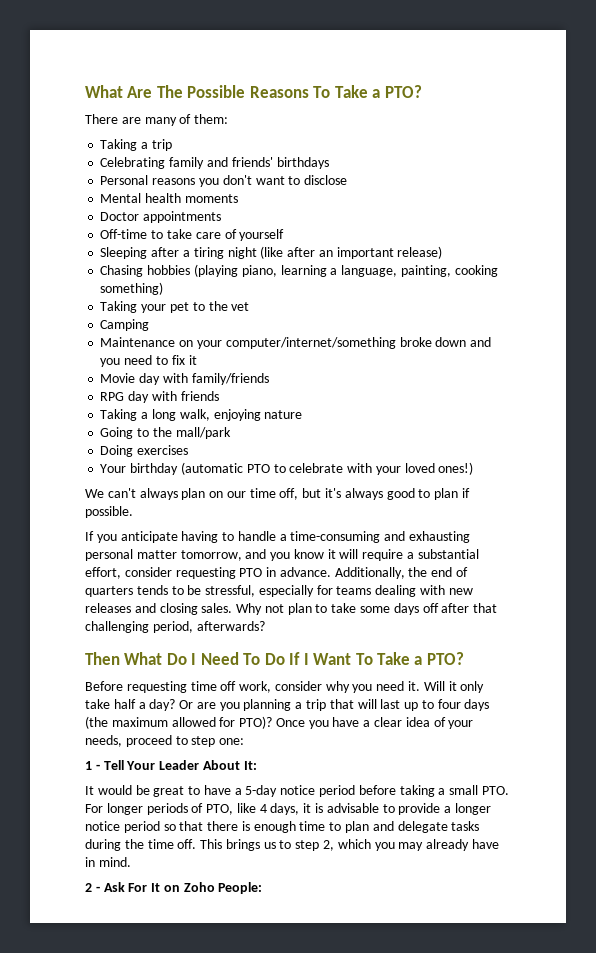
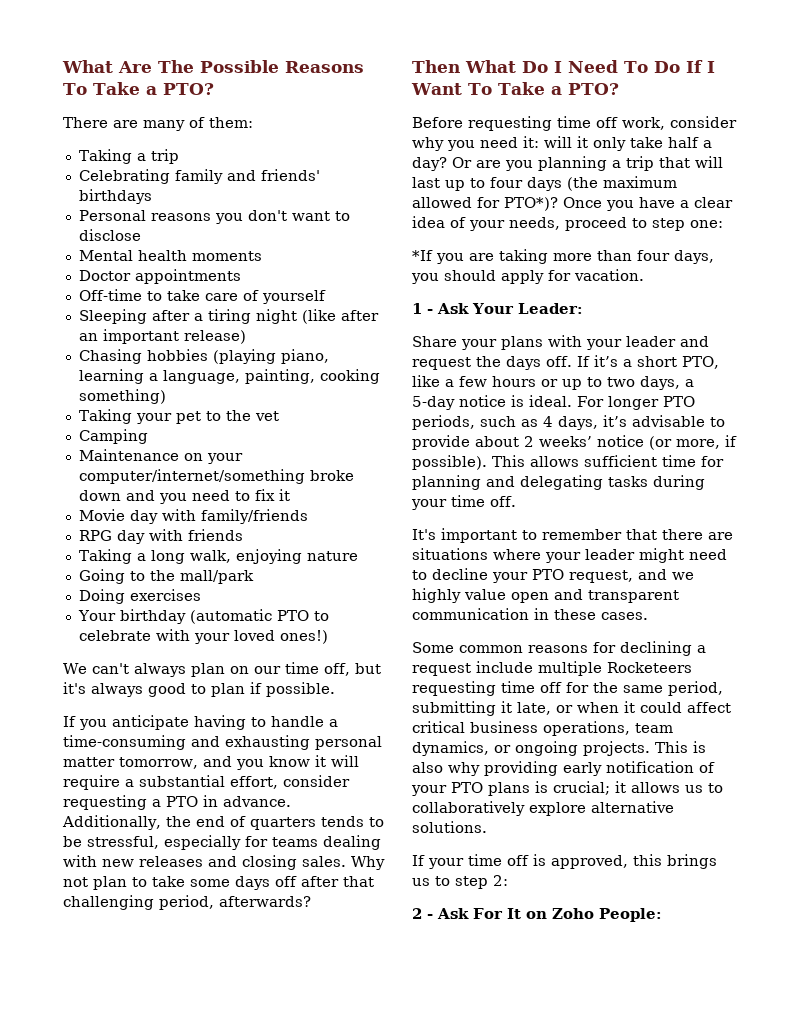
- If you anticipate having to handle a time-consuming and exhausting personal matter tomorrow, and you know it will require a substantial effort, consider requesting PTO in advance.
+ If you anticipate having to handle a time-consuming and exhausting personal matter tomorrow, and you know it will require a substantial effort, consider requesting a PTO in advance.
- Before requesting time off work, consider why you need it. Will it only take half a day?
+ Before requesting time off work, consider why you need it: will it only take half a day?
- Or are you planning a trip that will last up to four days (the maximum allowed for PTO)?
+ Or are you planning a trip that will last up to four days (the maximum allowed for PTO*)?
- 1 - Tell Your Leader About It:
- It would be great to have a 5-day notice period before taking a small PTO. For longer periods of PTO, like 4 days, it is advisable to provide a longer notice period so that there is enough time to plan and delegate tasks during the time off. This brings us to step 2, which you may already have in mind.
+ *If you are taking more than four days, you should apply for vacation.
+ 1 - Ask Your Leader:
+ Share your plans with your leader and request the days off. If it’s a short PTO, like a few hours or up to two days, a 5-day notice is ideal. For longer PTO periods, such as 4 days, it’s advisable to provide about 2 weeks’ notice (or more, if possible). This allows sufficient time for planning and delegating tasks during your time off.
+ It's important to remember that there are situations where your leader might need to decline your PTO request, and we highly value open and transparent communication in these cases.
+ Some common reasons for declining a request include multiple Rocketeers requesting time off for the same period, submitting it late, or when it could affect critical business operations, team dynamics, or ongoing projects. This is also why providing early notification of your PTO plans is crucial; it allows us to collaboratively explore alternative solutions.
+ If your time off is approved, this brings us to step 2:

